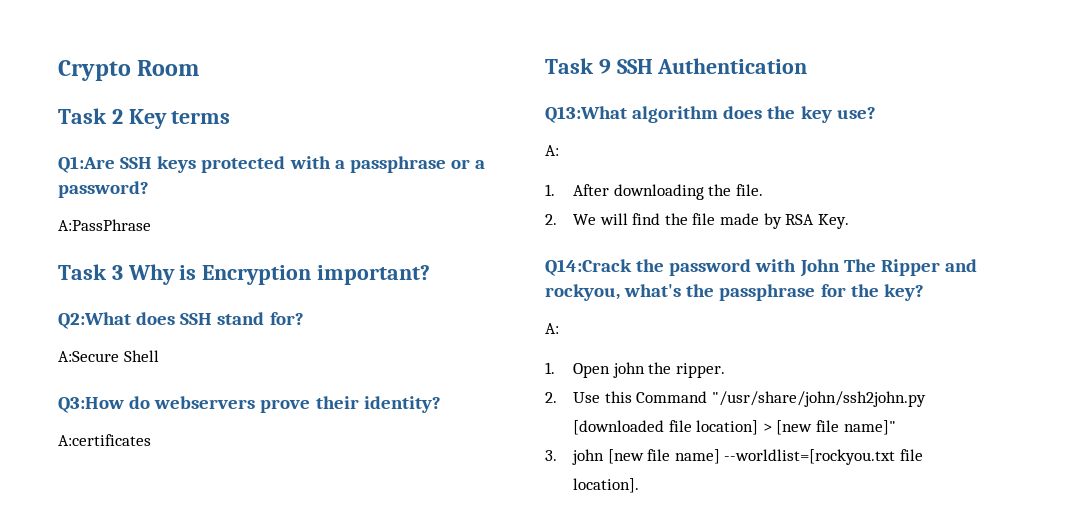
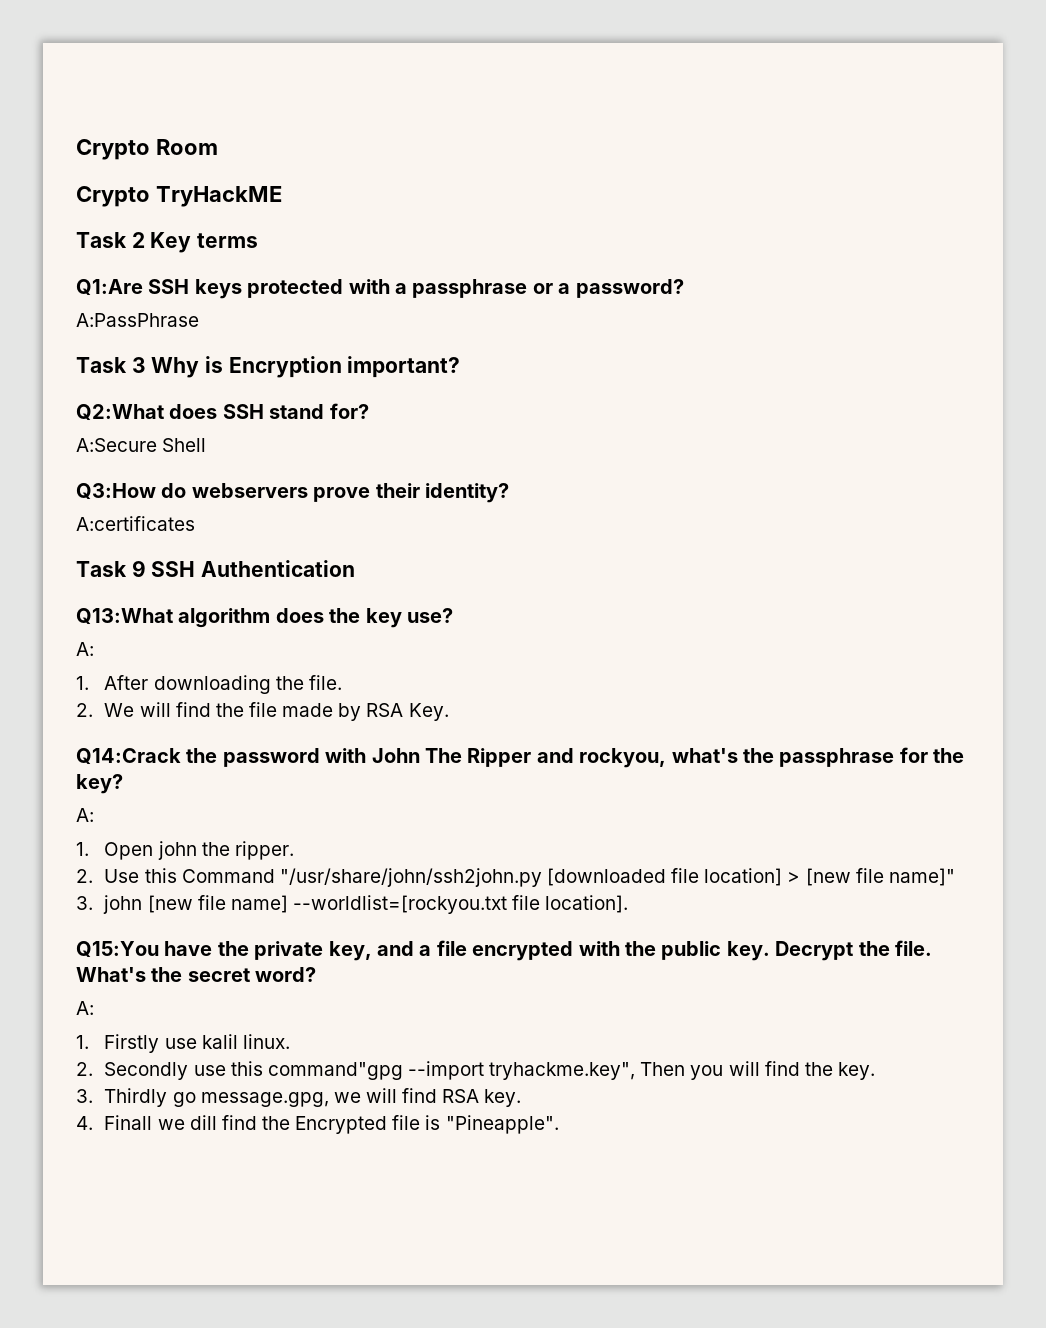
+ Crypto TryHackME
+ Q15:You have the private key, and a file encrypted with the public key. Decrypt the file. What's the secret word?
+ A:
+ 1. Firstly use kalil linux.
+ 2. Secondly use this command"gpg --import tryhackme.key", Then you will find the key.
+ 3. Thirdly go message.gpg, we will find RSA key.
+ 4. Finall we dill find the Encrypted file is "Pineapple".

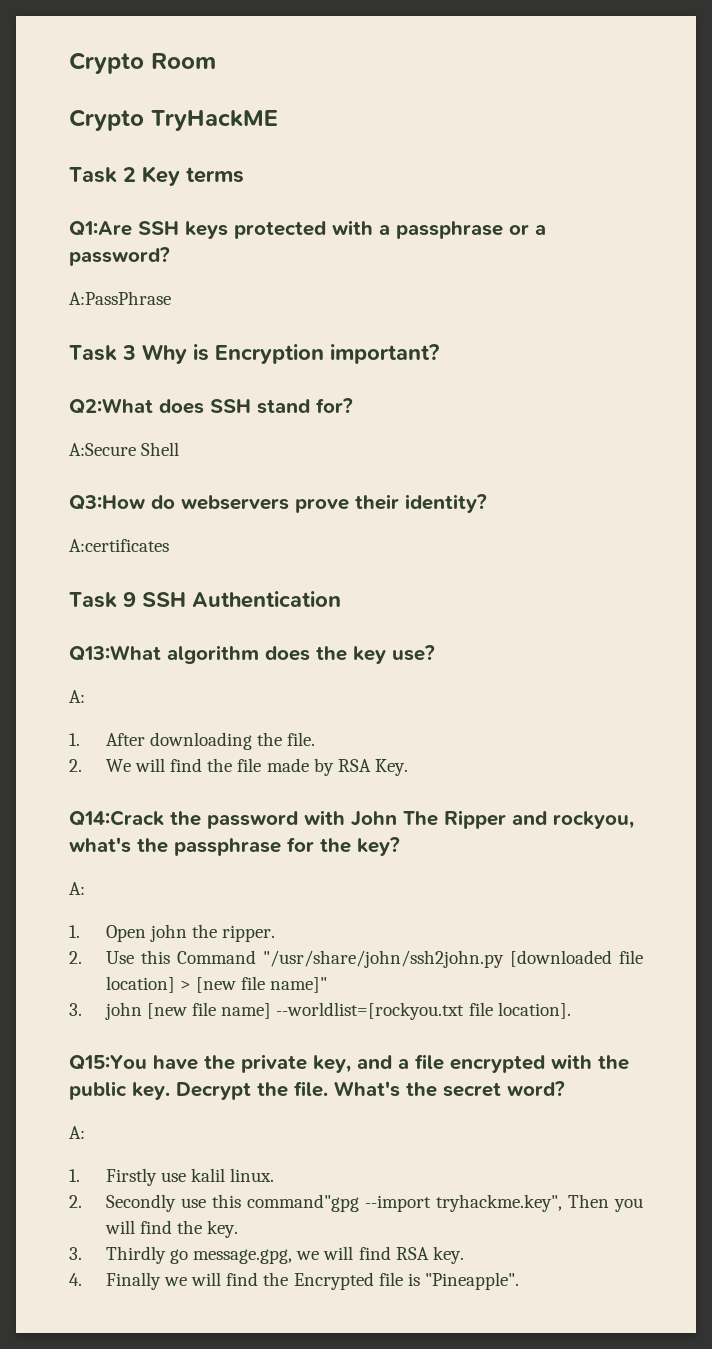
- 4. Finall we dill find the Encrypted file is "Pineapple".
+ 4. Finally we will find the Encrypted file is "Pineapple".

